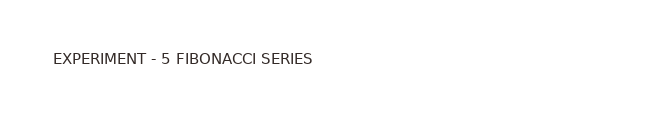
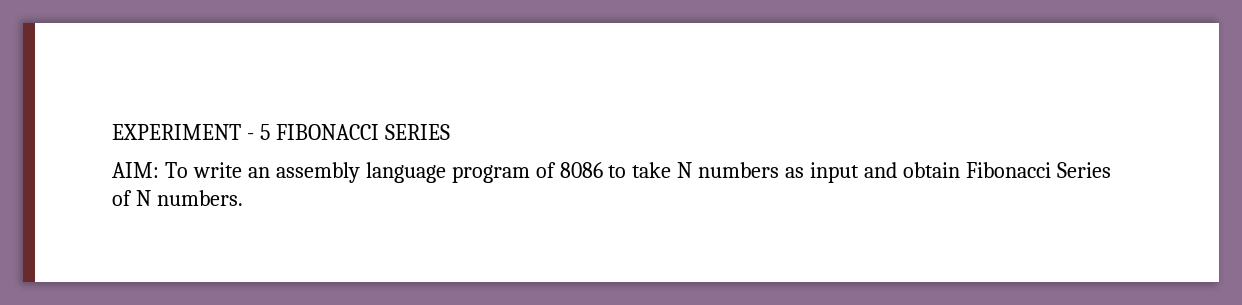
+ AIM: To write an assembly language program of 8086 to take N numbers as input and obtain Fibonacci Series of N numbers.

